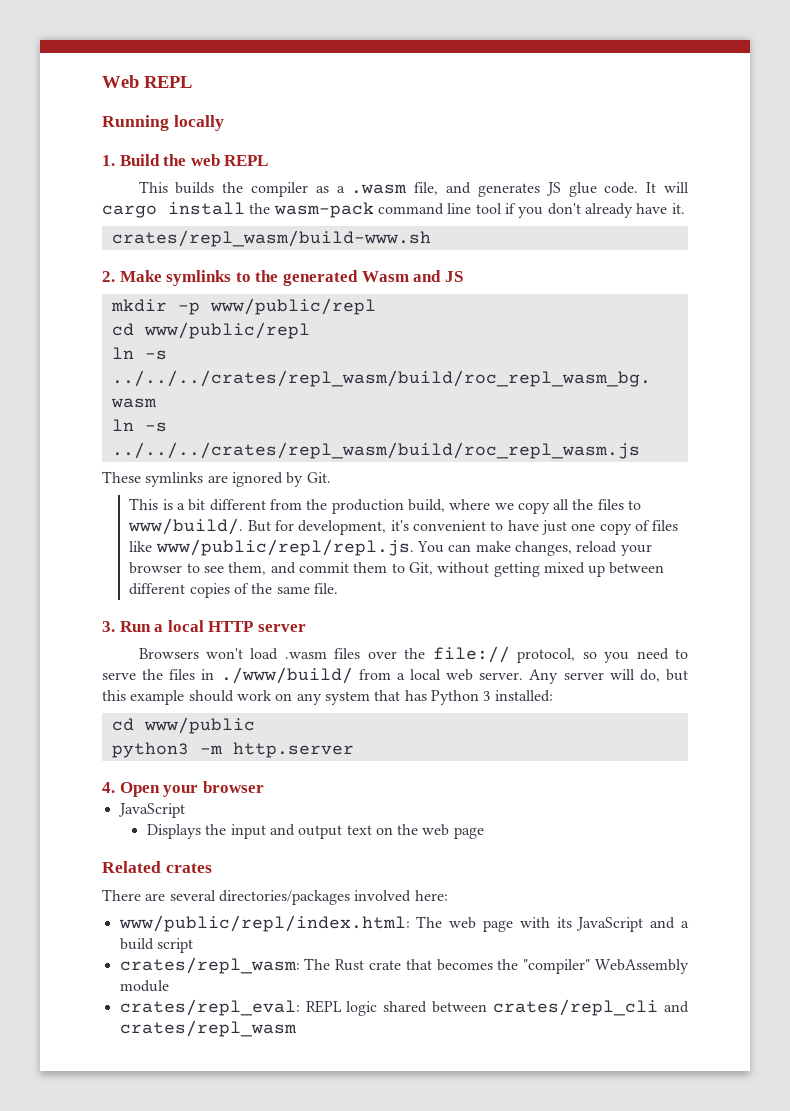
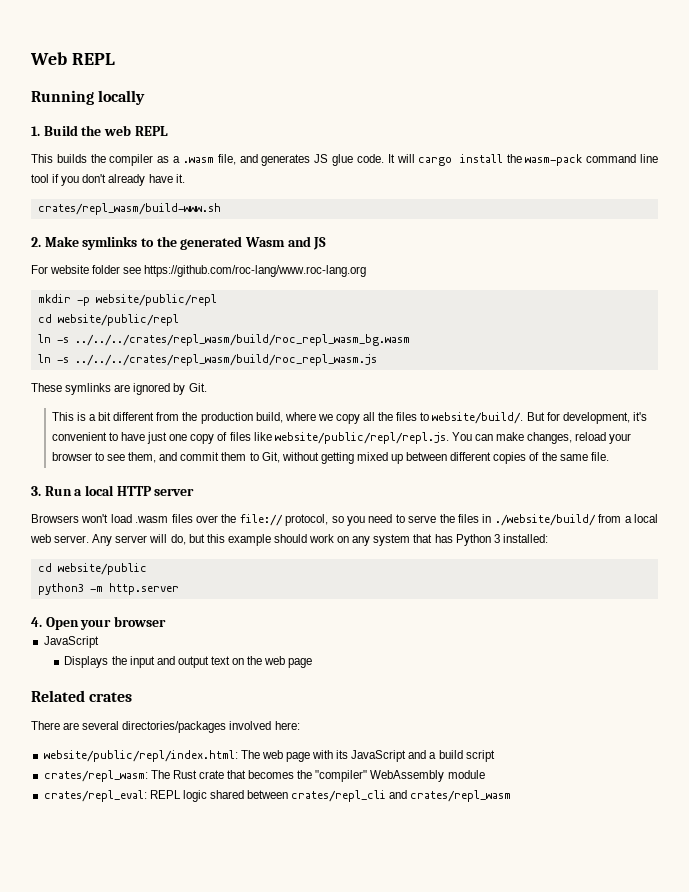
+ For website folder see https://github.com/roc-lang/www.roc-lang.org
- mkdir -p www/public/repl
- cd www/public/repl
+ mkdir -p website/public/repl
+ cd website/public/repl
- This is a bit different from the production build, where we copy all the files to www/build/.
+ This is a bit different from the production build, where we copy all the files to website/build/.
- But for development, it's convenient to have just one copy of files like www/public/repl/repl.js. You can make changes, reload your browser to see them, and commit them to Git, without getting mixed up between different copies of the same file.
+ But for development, it's convenient to have just one copy of files like website/public/repl/repl.js. You can make changes, reload your browser to see them, and commit them to Git, without getting mixed up between different copies of the same file.
- Browsers won't load .wasm files over the file:// protocol, so you need to serve the files in ./www/build/ from a local web server.
+ Browsers won't load .wasm files over the file:// protocol, so you need to serve the files in ./website/build/ from a local web server.
- cd www/public
+ cd website/public
- www/public/repl/index.html: The web page with its JavaScript and a build script
+ website/public/repl/index.html: The web page with its JavaScript and a build script

